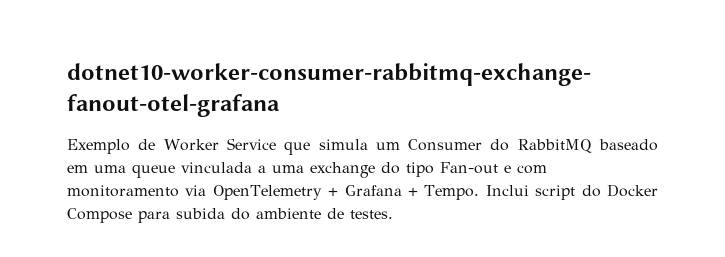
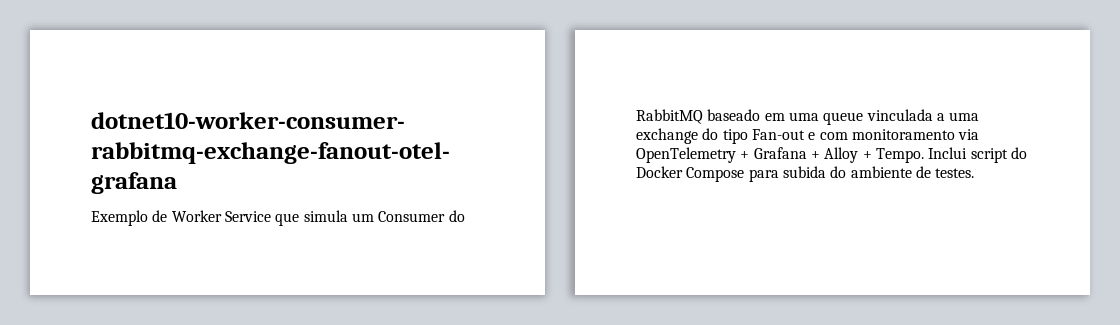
- Exemplo de Worker Service que simula um Consumer do RabbitMQ baseado em uma queue vinculada a uma exchange do tipo Fan-out e com monitoramento via OpenTelemetry + Grafana + Tempo.
+ Exemplo de Worker Service que simula um Consumer do RabbitMQ baseado em uma queue vinculada a uma exchange do tipo Fan-out e com monitoramento via OpenTelemetry + Grafana + Alloy + Tempo.

